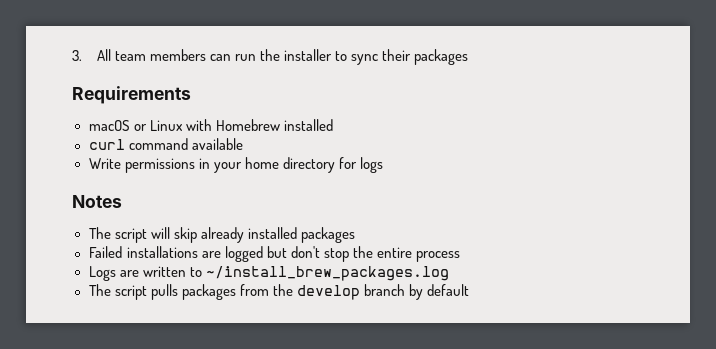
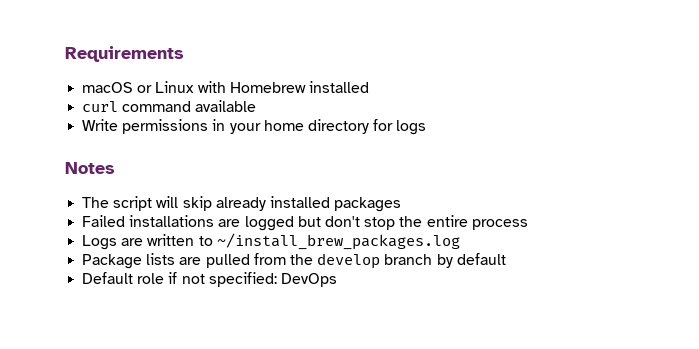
- 3. All team members can run the installer to sync their packages
- The script pulls packages from the develop branch by default
+ Package lists are pulled from the develop branch by default
+ Default role if not specified: DevOps

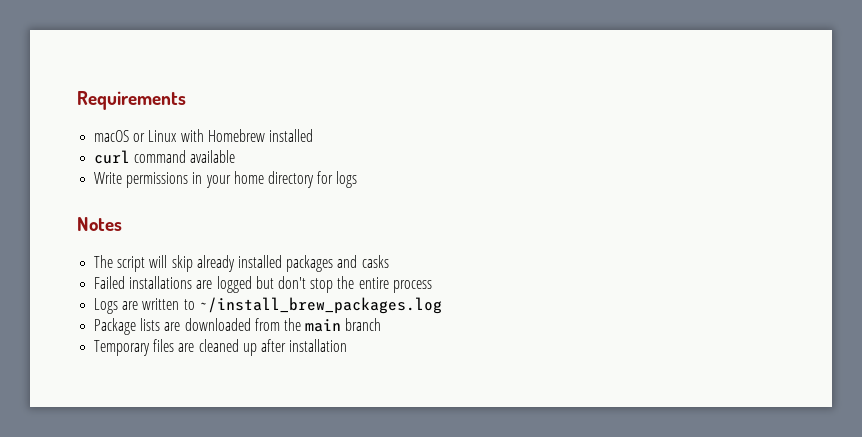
- The script will skip already installed packages
+ The script will skip already installed packages and casks
- Package lists are pulled from the develop branch by default
- Default role if not specified: DevOps
+ Package lists are downloaded from the main branch
+ Temporary files are cleaned up after installation

